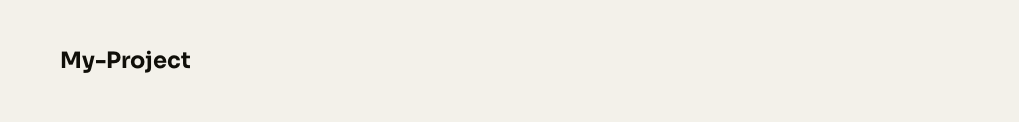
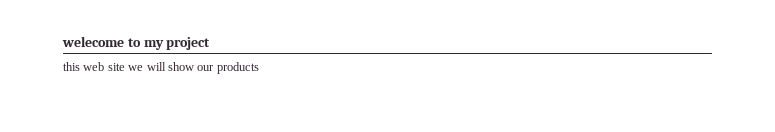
- My-Project
+ welecome to my project
+ this web site we will show our products

